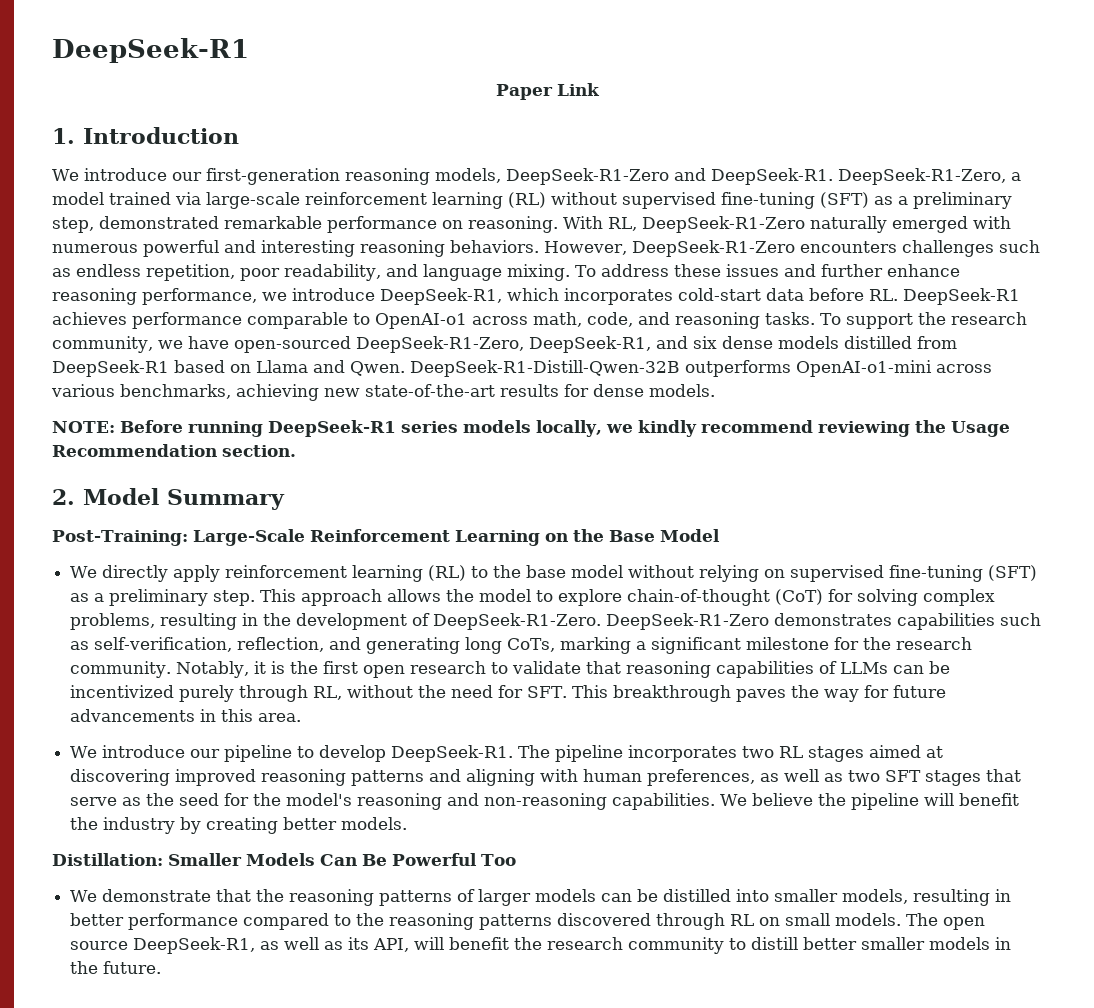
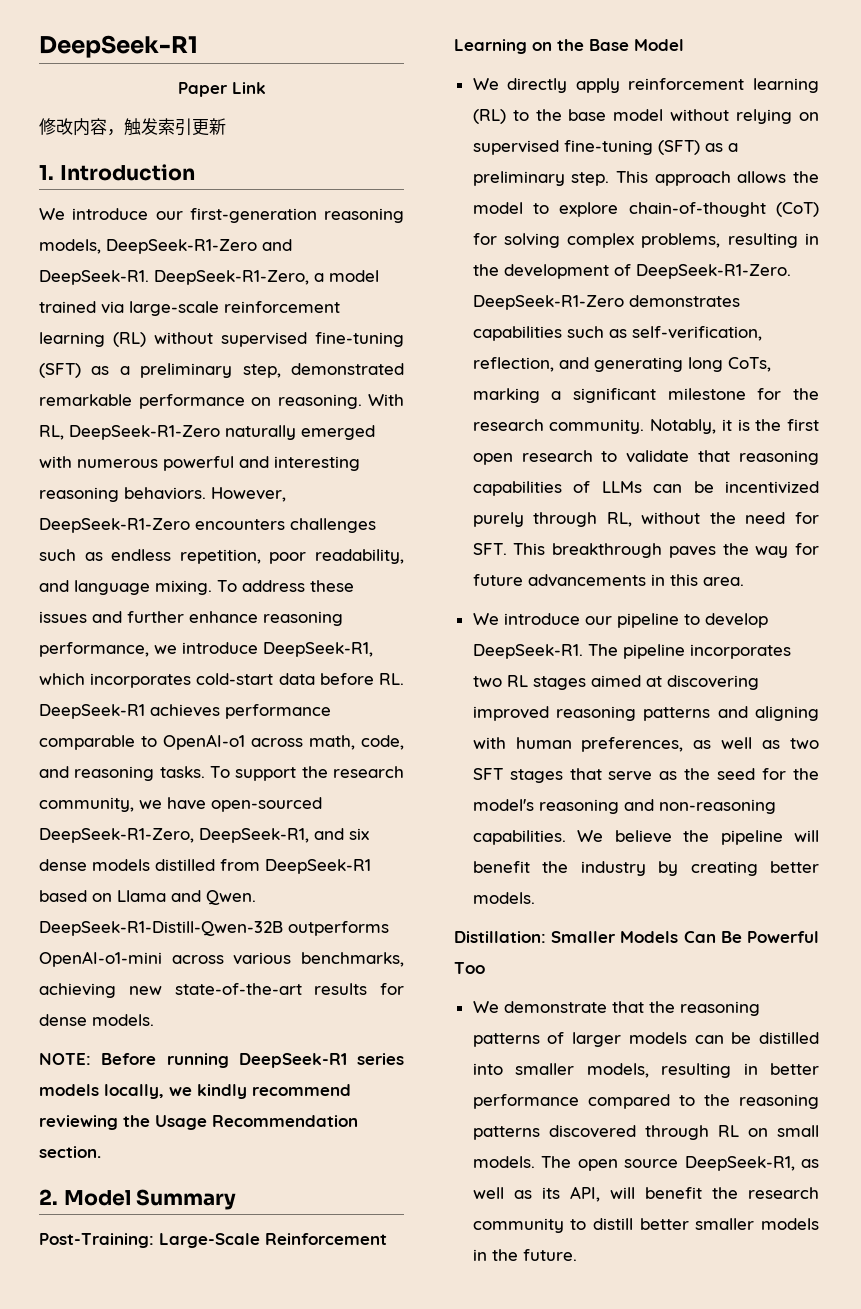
+ 修改内容，触发索引更新

